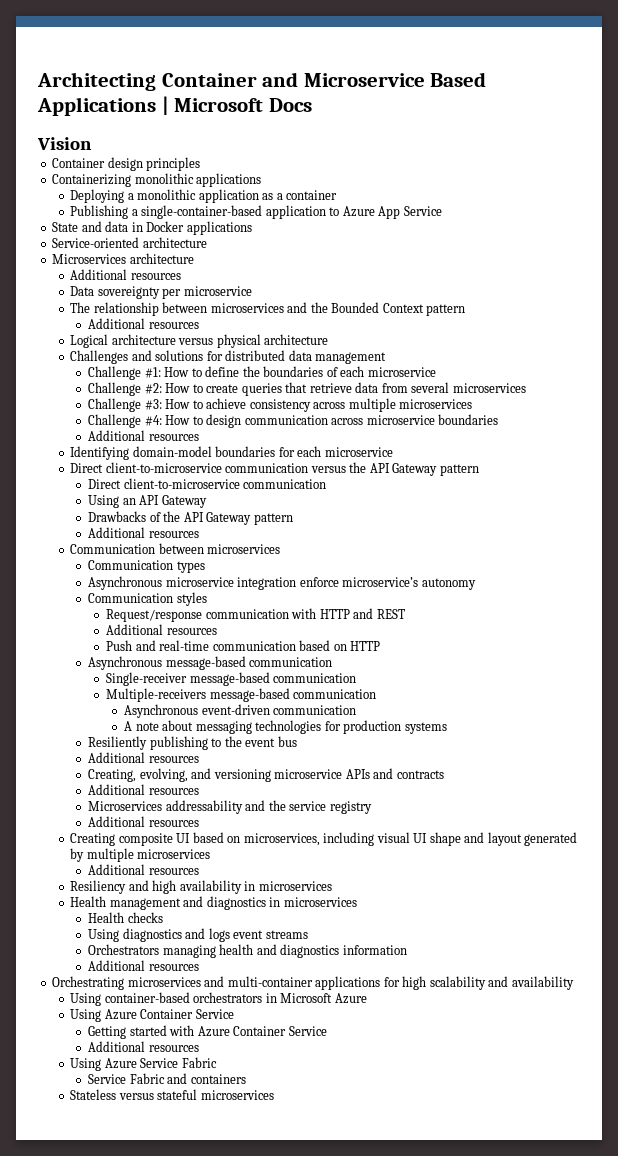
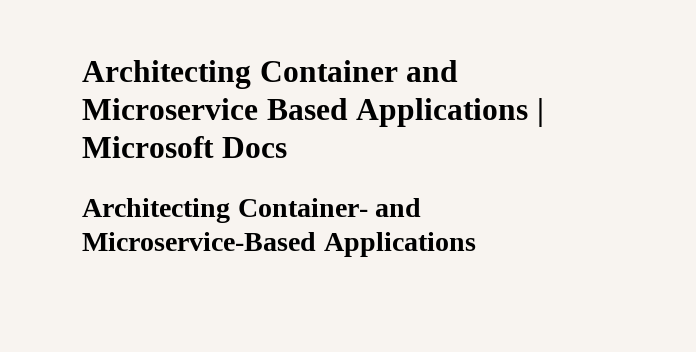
- Vision
- Container design principles
- Containerizing monolithic applications
- Deploying a monolithic application as a container
- Publishing a single-container-based application to Azure App Service
- State and data in Docker applications
- Service-oriented architecture
- Microservices architecture
- Additional resources
- Data sovereignty per microservice
- The relationship between microservices and the Bounded Context pattern
- Additional resources
- Logical architecture versus physical architecture
- Challenges and solutions for distributed data management
- Challenge #1: How to define the boundaries of each microservice
- Challenge #2: How to create queries that retrieve data from several microservices
- Challenge #3: How to achieve consistency across multiple microservices
- Challenge #4: How to design communication across microservice boundaries
- Additional resources
- Identifying domain-model boundaries for each microservice
- Direct client-to-microservice communication versus the API Gateway pattern
- Direct client-to-microservice communication
- Using an API Gateway
- Drawbacks of the API Gateway pattern
- Additional resources
- Communication between microservices
- Communication types
- Asynchronous microservice integration enforce microservice’s autonomy
- Communication styles
- Request/response communication with HTTP and REST
- Additional resources
- Push and real-time communication based on HTTP
- Asynchronous message-based communication
- Single-receiver message-based communication
- Multiple-receivers message-based communication
- Asynchronous event-driven communication
- A note about messaging technologies for production systems
- Resiliently publishing to the event bus
- Additional resources
- Creating, evolving, and versioning microservice APIs and contracts
- Additional resources
- Microservices addressability and the service registry
- Additional resources
- Creating composite UI based on microservices, including visual UI shape and layout generated by multiple microservices
- Additional resources
- Resiliency and high availability in microservices
- Health management and diagnostics in microservices
- Health checks
- Using diagnostics and logs event streams
- Orchestrators managing health and diagnostics information
- Additional resources
- Orchestrating microservices and multi-container applications for high scalability and availability
- Using container-based orchestrators in Microsoft Azure
- Using Azure Container Service
- Getting started with Azure Container Service
- Additional resources
- Using Azure Service Fabric
- Service Fabric and containers
- Stateless versus stateful microservices
+ Architecting Container- and Microservice-Based Applications

